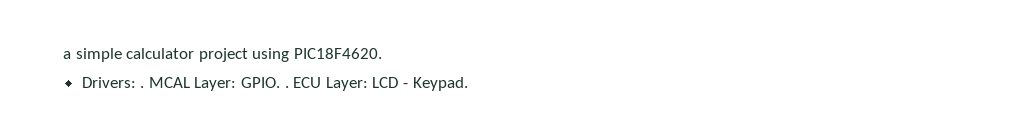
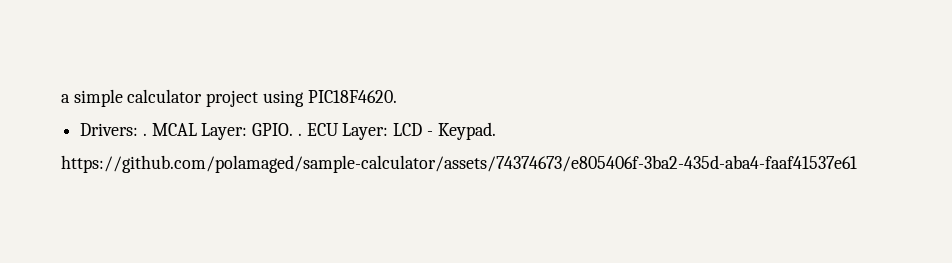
+ https://github.com/polamaged/sample-calculator/assets/74374673/e805406f-3ba2-435d-aba4-faaf41537e61

